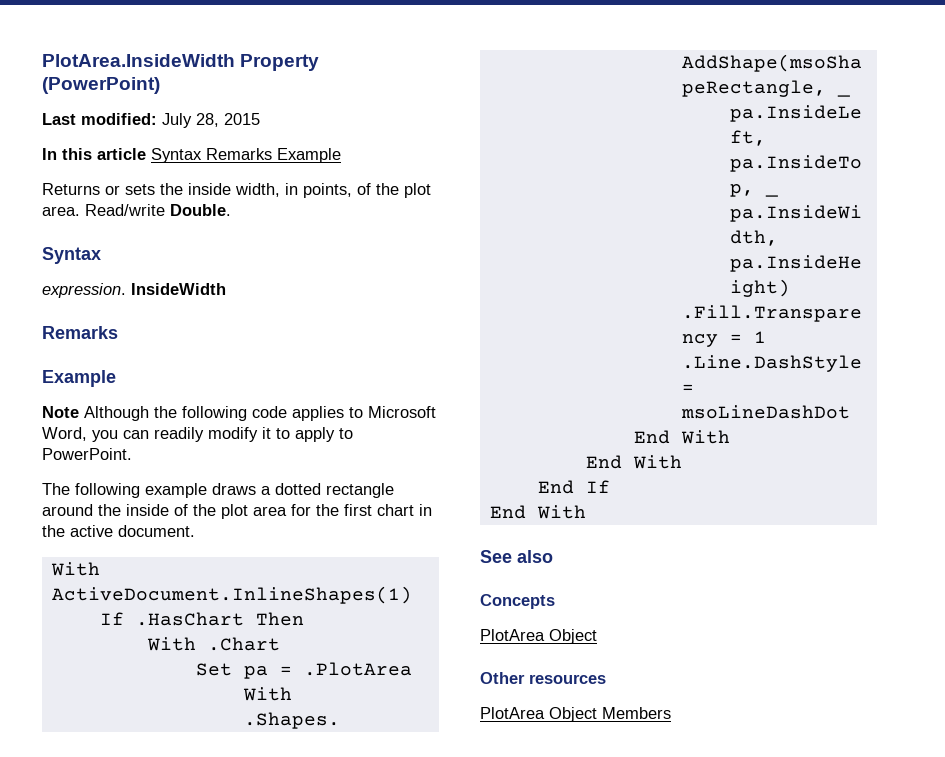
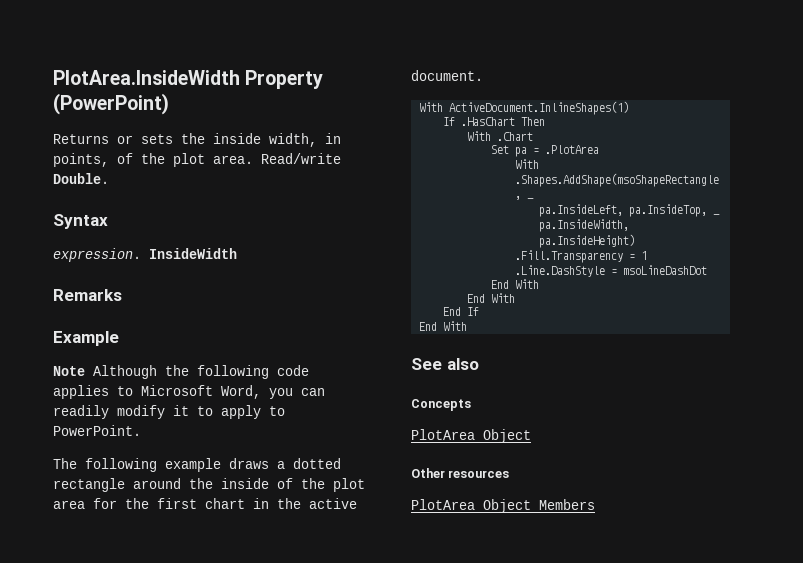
- Last modified: July 28, 2015
- In this article Syntax Remarks Example

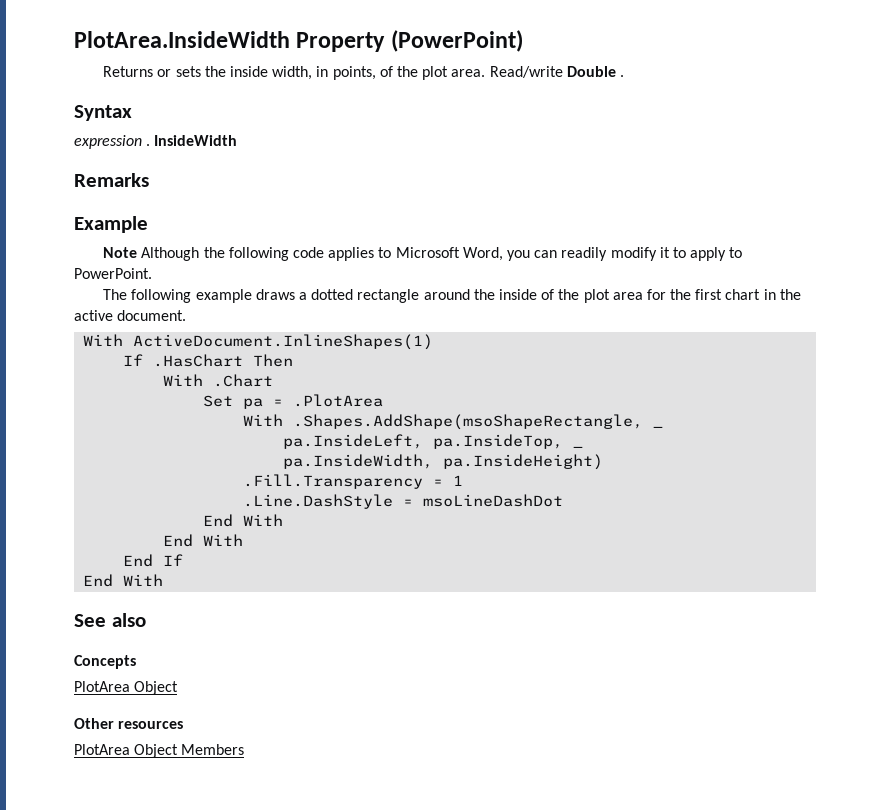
- Read/write Double.
+ Read/write Double .
- expression.
+ expression .

